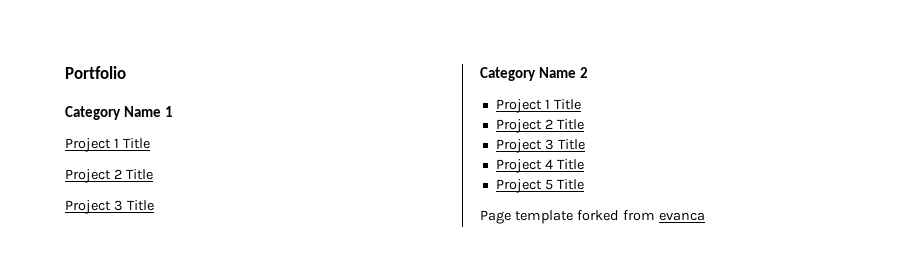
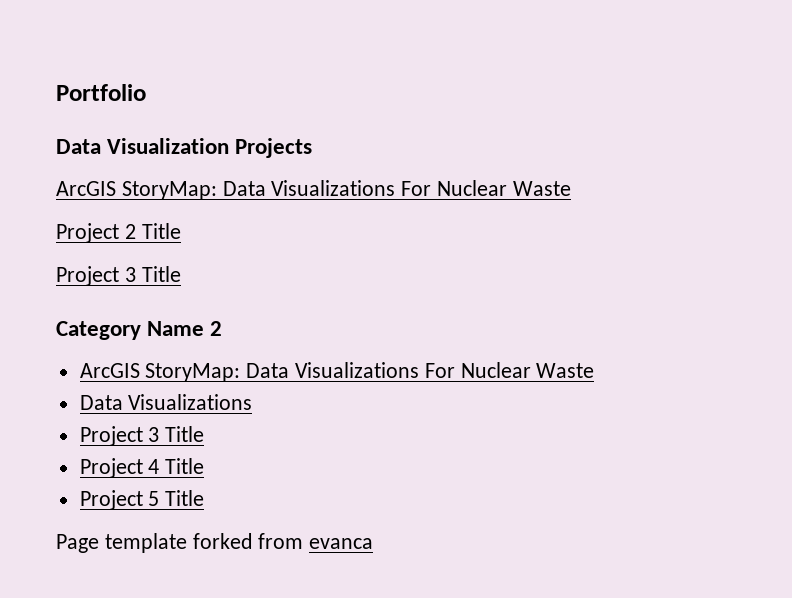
- Category Name 1
- Project 1 Title
+ Data Visualization Projects
+ ArcGIS StoryMap: Data Visualizations For Nuclear Waste
  Category Name 2
- Project 1 Title
- Project 2 Title
+ ArcGIS StoryMap: Data Visualizations For Nuclear Waste
+ Data Visualizations

